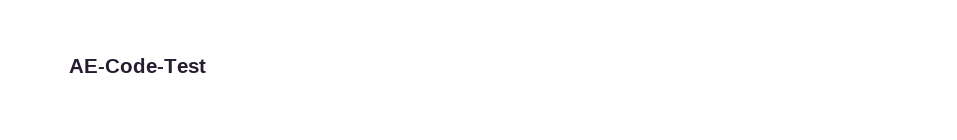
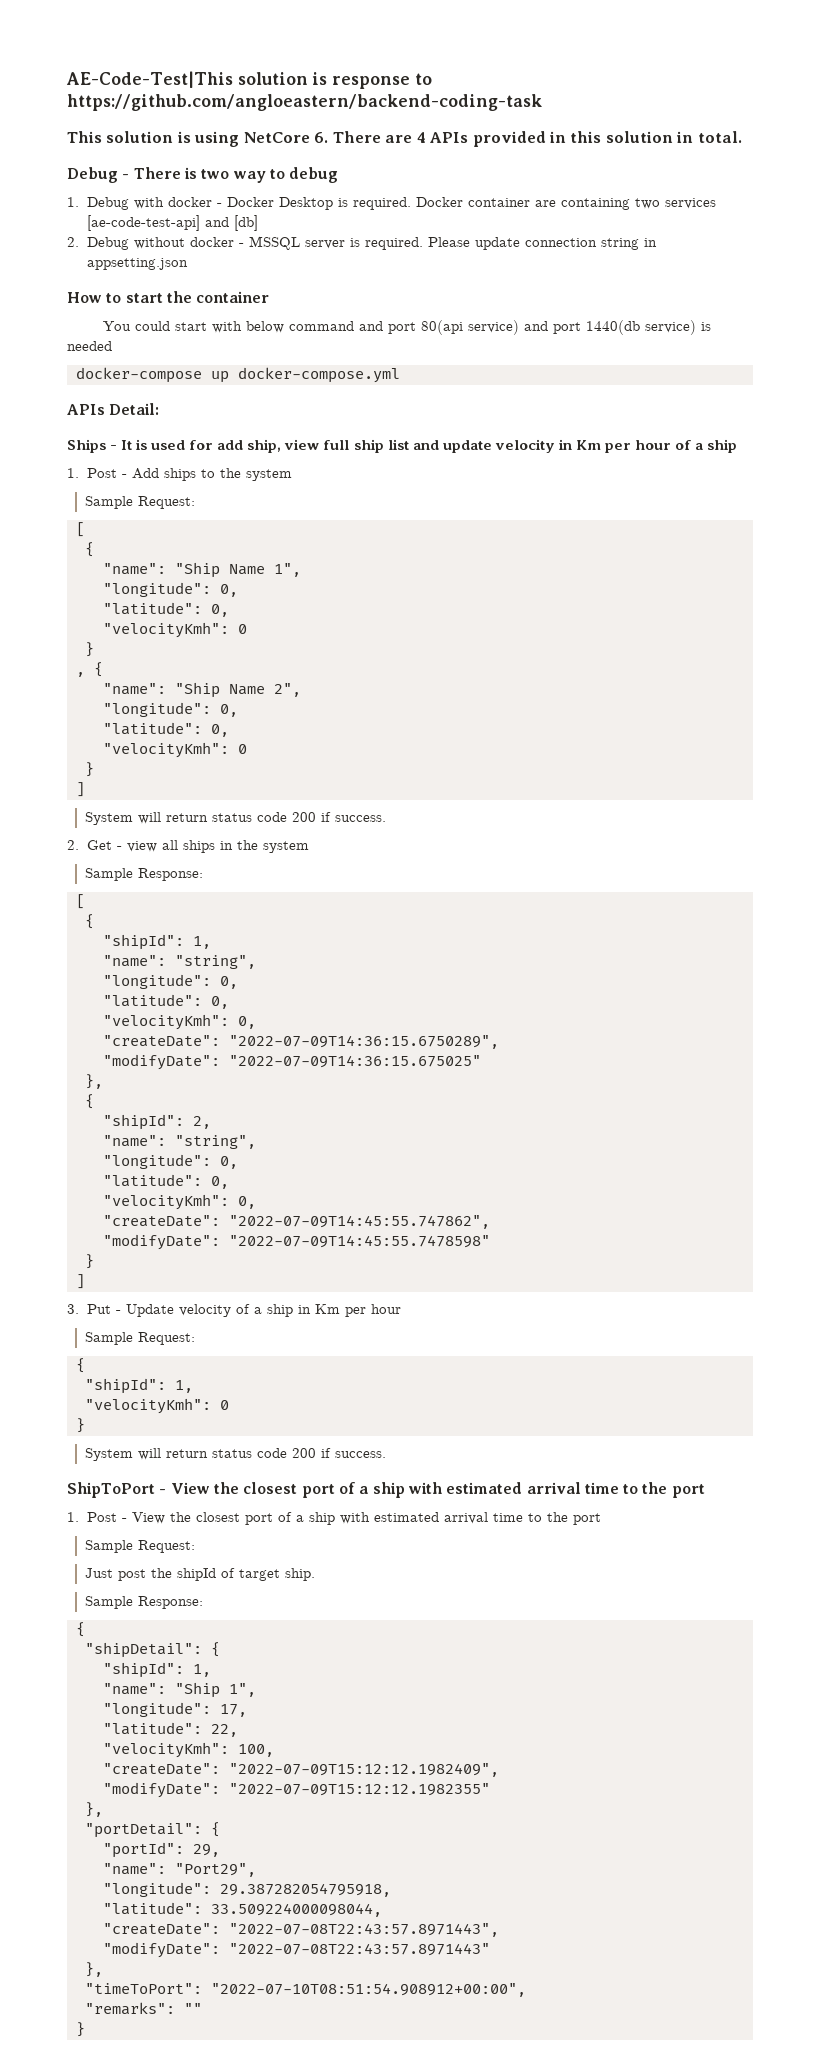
- AE-Code-Test
+ AE-Code-Test|This solution is response to https://github.com/angloeastern/backend-coding-task
+ This solution is using NetCore 6. There are 4 APIs provided in this solution in total.
+ Debug - There is two way to debug
+ 1. Debug with docker - Docker Desktop is required. Docker container are containing two services [ae-code-test-api] and [db]
+ 2. Debug without docker - MSSQL server is required. Please update connection string in appsetting.json
+ How to start the container
+ You could start with below command and port 80(api service) and port 1440(db service) is needed
+ docker-compose up docker-compose.yml
+ APIs Detail:
+ Ships - It is used for add ship, view full ship list and update velocity in Km per hour of a ship
+ 1. Post - Add ships to the system
+ Sample Request:
+ [
+ {
+ "name": "Ship Name 1",
+ "longitude": 0,
+ "latitude": 0,
+ "velocityKmh": 0
+ }
+ , {
+ "name": "Ship Name 2",
+ "longitude": 0,
+ "latitude": 0,
+ "velocityKmh": 0
+ }
+ ]
+ System will return status code 200 if success.
+ 2. Get - view all ships in the system
+ Sample Response:
+ [
+ {
+ "shipId": 1,
+ "name": "string",
+ "longitude": 0,
+ "latitude": 0,
+ "velocityKmh": 0,
+ "createDate": "2022-07-09T14:36:15.6750289",
+ "modifyDate": "2022-07-09T14:36:15.675025"
+ },
+ {
+ "shipId": 2,
+ "name": "string",
+ "longitude": 0,
+ "latitude": 0,
+ "velocityKmh": 0,
+ "createDate": "2022-07-09T14:45:55.747862",
+ "modifyDate": "2022-07-09T14:45:55.7478598"
+ }
+ ]
+ 3. Put - Update velocity of a ship in Km per hour
+ Sample Request:
+ {
+ "shipId": 1,
+ "velocityKmh": 0
+ }
+ System will return status code 200 if success.
+ ShipToPort - View the closest port of a ship with estimated arrival time to the port
+ 1. Post - View the closest port of a ship with estimated arrival time to the port
+ Sample Request:
+ Just post the shipId of target ship.
+ Sample Response:
+ {
+ "shipDetail": {
+ "shipId": 1,
+ "name": "Ship 1",
+ "longitude": 17,
+ "latitude": 22,
+ "velocityKmh": 100,
+ "createDate": "2022-07-09T15:12:12.1982409",
+ "modifyDate": "2022-07-09T15:12:12.1982355"
+ },
+ "portDetail": {
+ "portId": 29,
+ "name": "Port29",
+ "longitude": 29.387282054795918,
+ "latitude": 33.509224000098044,
+ "createDate": "2022-07-08T22:43:57.8971443",
+ "modifyDate": "2022-07-08T22:43:57.8971443"
+ },
+ "timeToPort": "2022-07-10T08:51:54.908912+00:00",
+ "remarks": ""
+ }

